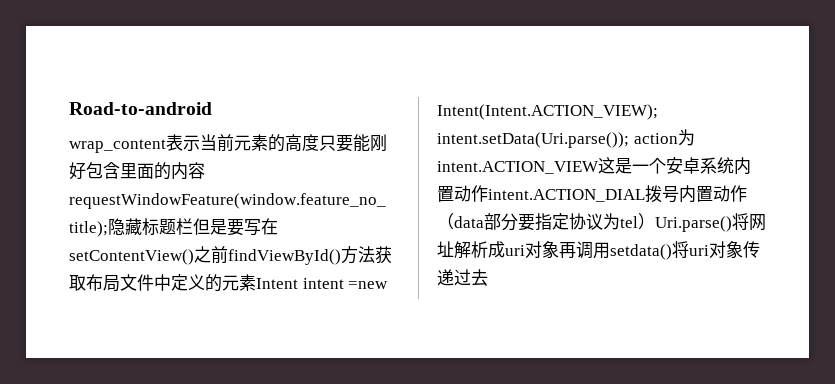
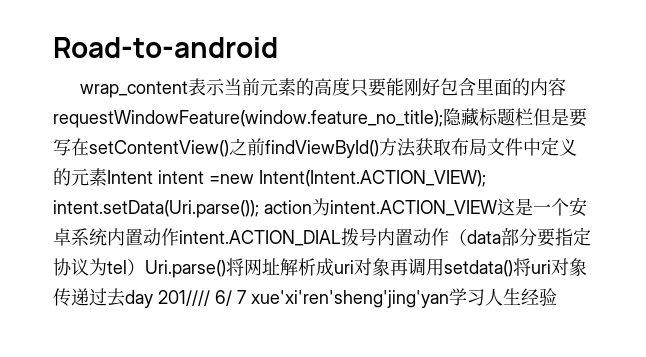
- action为intent.ACTION_VIEW这是一个安卓系统内置动作intent.ACTION_DIAL拨号内置动作（data部分要指定协议为tel）Uri.parse()将网址解析成uri对象再调用setdata()将uri对象传递过去
+ action为intent.ACTION_VIEW这是一个安卓系统内置动作intent.ACTION_DIAL拨号内置动作（data部分要指定协议为tel）Uri.parse()将网址解析成uri对象再调用setdata()将uri对象传递过去day 201//// 6/ 7 xue'xi'ren'sheng'jing'yan学习人生经验

